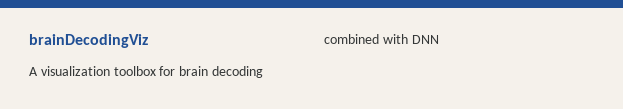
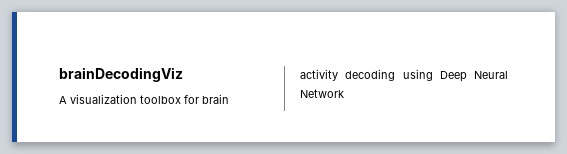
- A visualization toolbox for brain decoding combined with DNN
+ A visualization toolbox for brain activity decoding using Deep Neural Network

